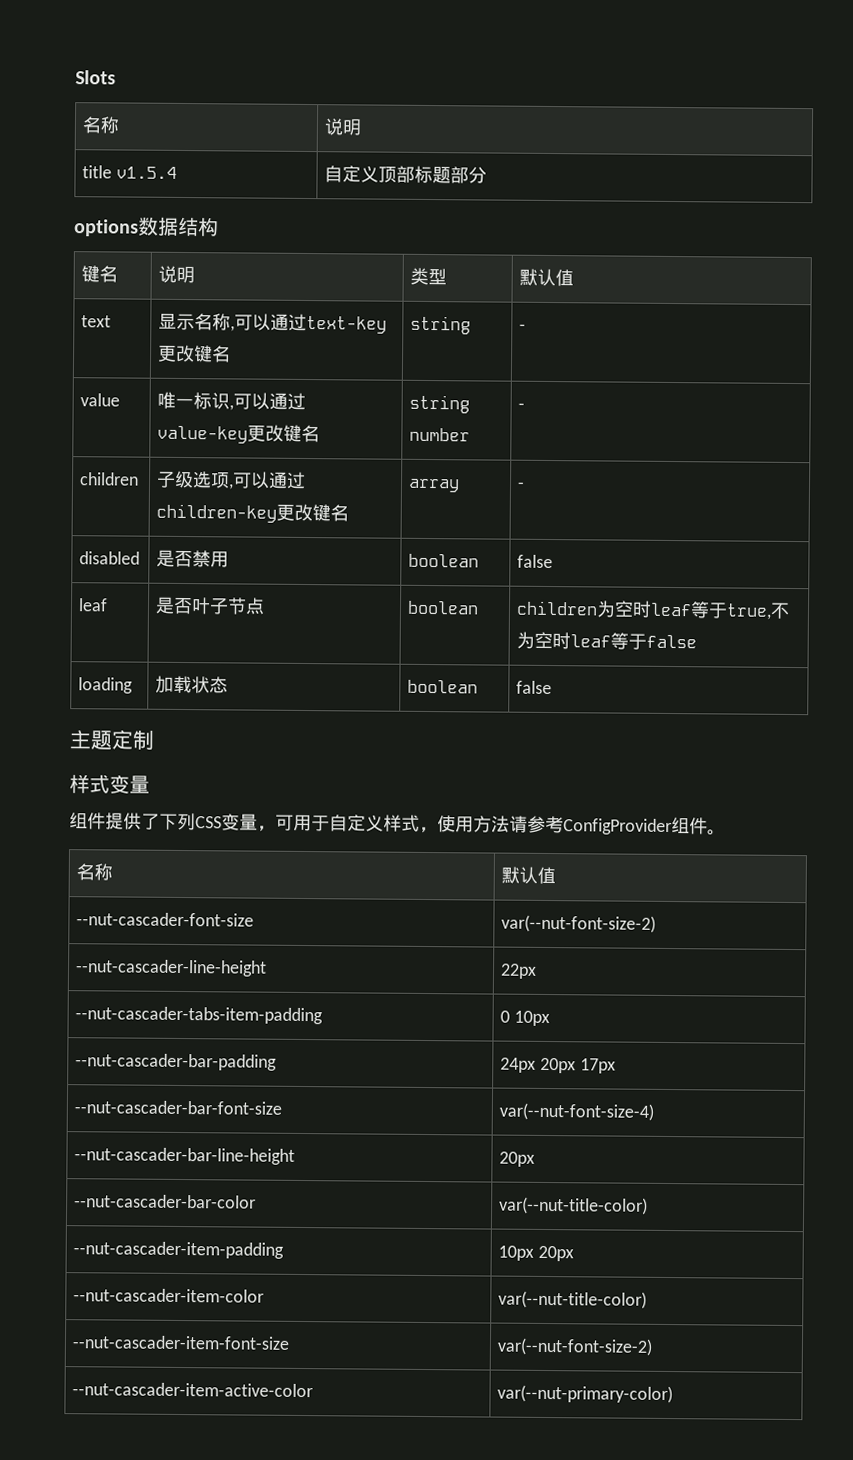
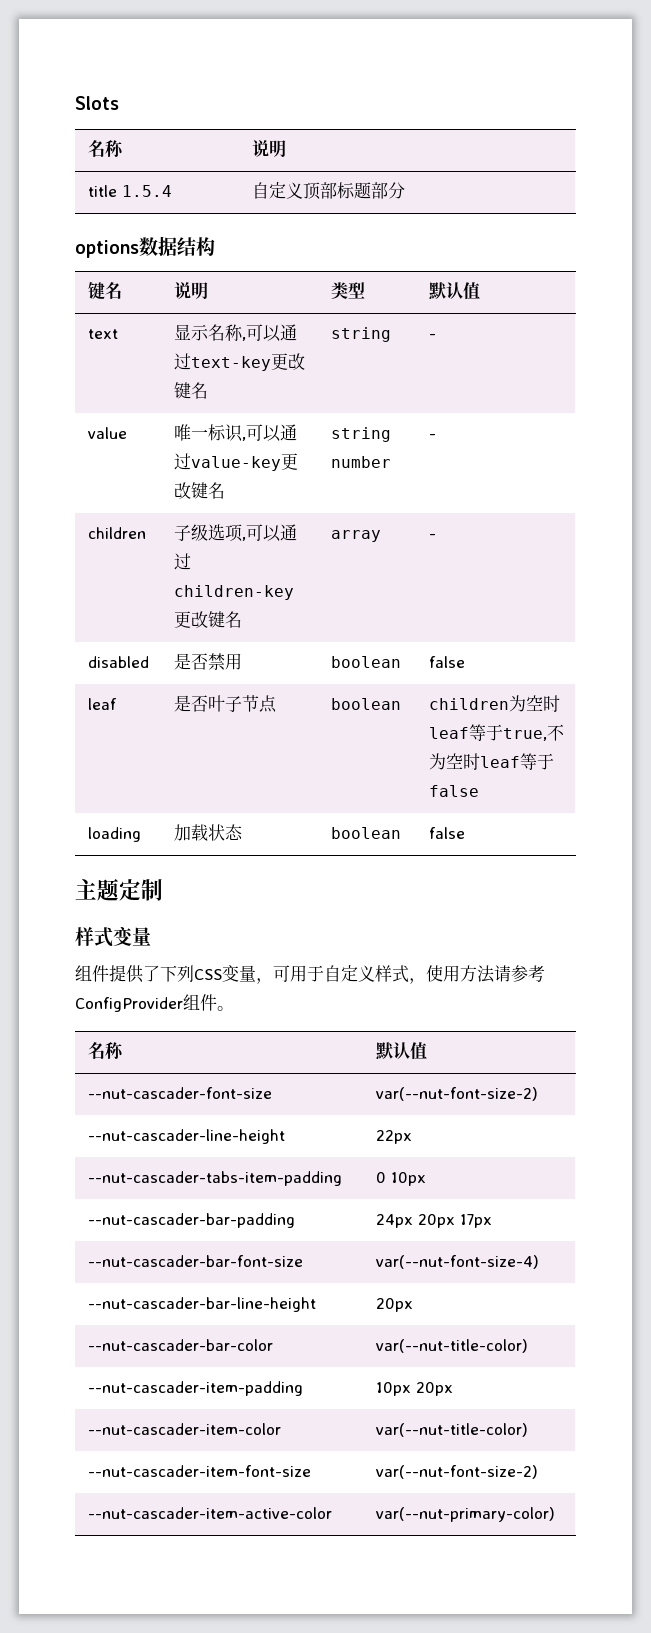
- title v1.5.4 | 自定义顶部标题部分
+ title 1.5.4 | 自定义顶部标题部分

